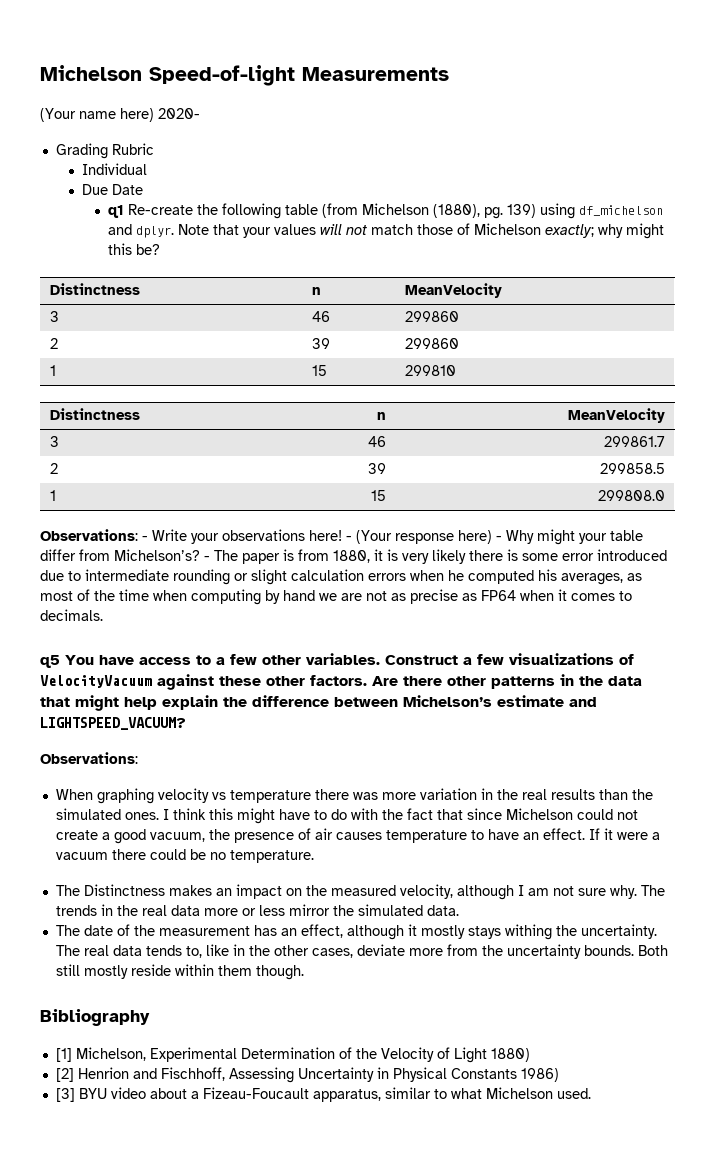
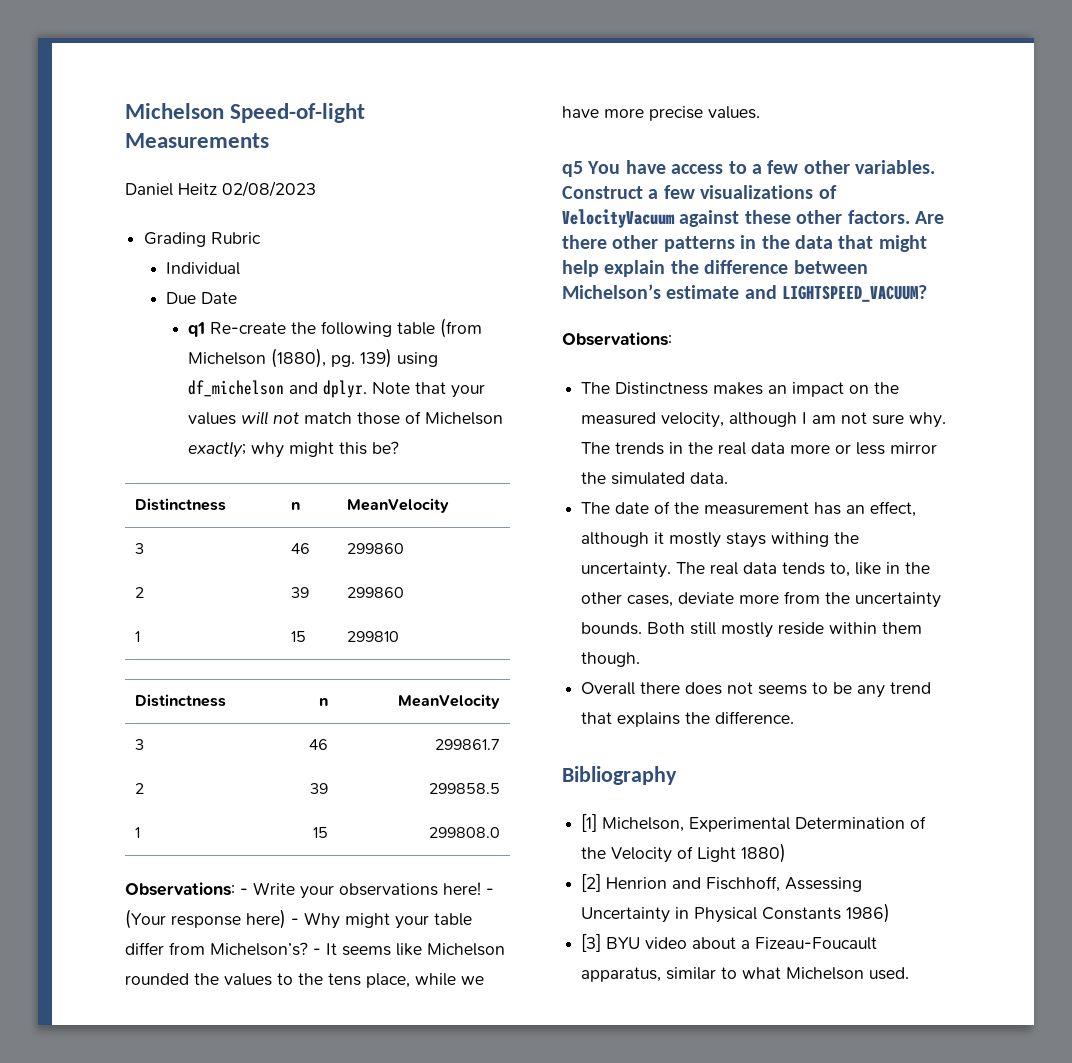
- (Your name here) 2020-
+ Daniel Heitz 02/08/2023
- - The paper is from 1880, it is very likely there is some error introduced due to intermediate rounding or slight calculation errors when he computed his averages, as most of the time when computing by hand we are not as precise as FP64 when it comes to decimals.
+ - It seems like Michelson rounded the values to the tens place, while we have more precise values.
- When graphing velocity vs temperature there was more variation in the real results than the simulated ones. I think this might have to do with the fact that since Michelson could not create a good vacuum, the presence of air causes temperature to have an effect. If it were a vacuum there could be no temperature.
+ Overall there does not seems to be any trend that explains the difference.

